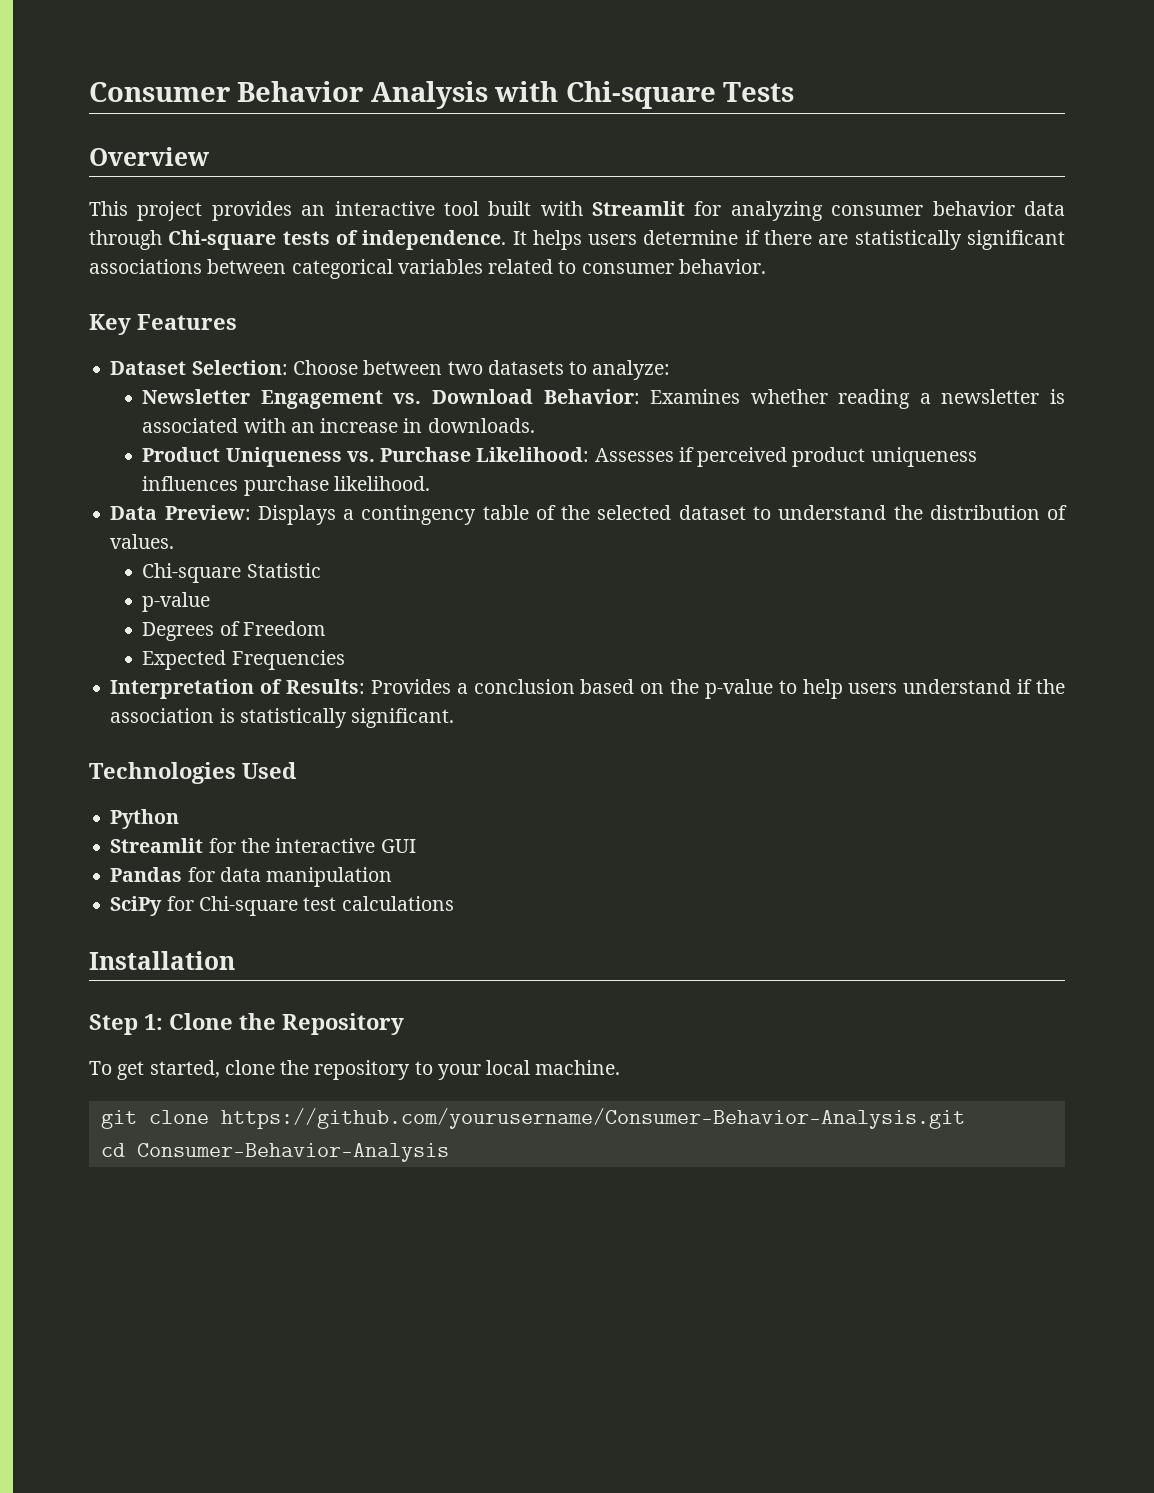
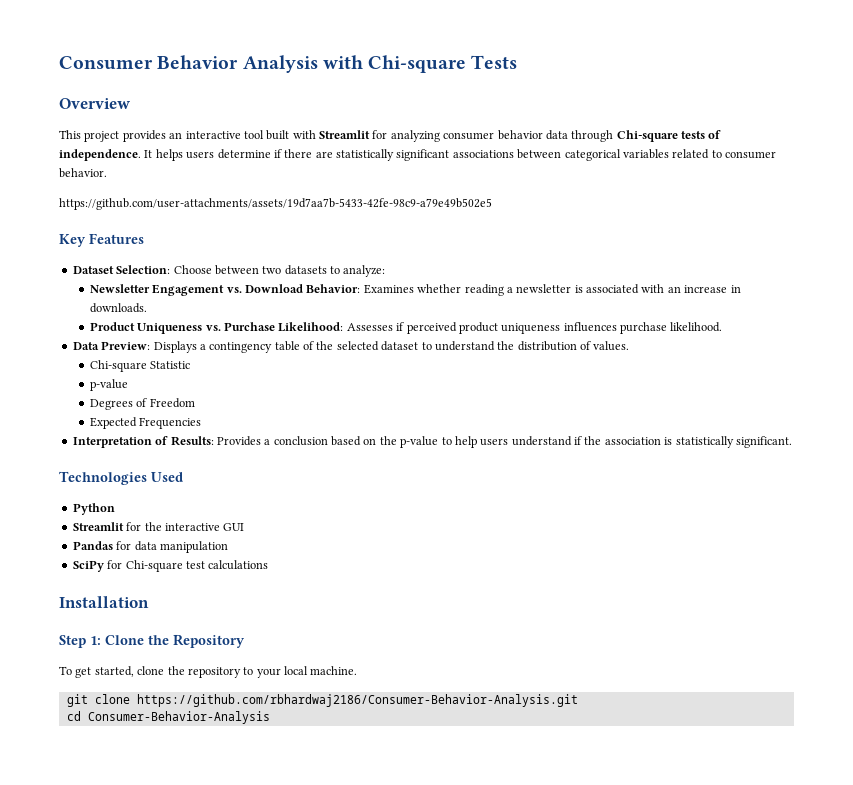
+ https://github.com/user-attachments/assets/19d7aa7b-5433-42fe-98c9-a79e49b502e5
- git clone https://github.com/yourusername/Consumer-Behavior-Analysis.git
+ git clone https://github.com/rbhardwaj2186/Consumer-Behavior-Analysis.git

